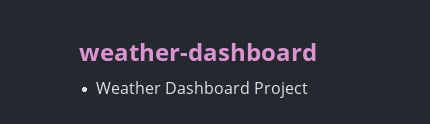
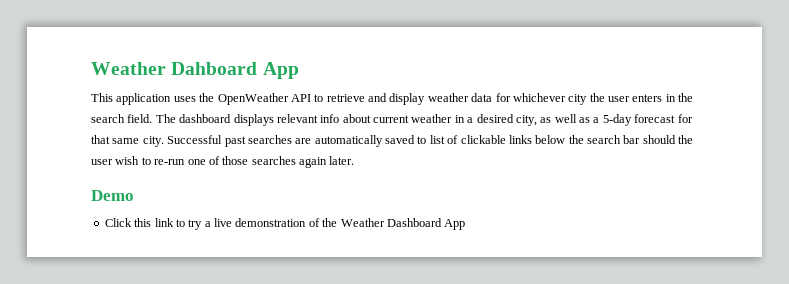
- weather-dashboard
- Weather Dashboard Project
+ Weather Dahboard App
+ This application uses the OpenWeather API to retrieve and display weather data for whichever city the user enters in the search field. The dashboard displays relevant info about current weather in a desired city, as well as a 5-day forecast for that same city. Successful past searches are automatically saved to list of clickable links below the search bar should the user wish to re-run one of those searches again later.
+ Demo
+ Click this link to try a live demonstration of the Weather Dashboard App

